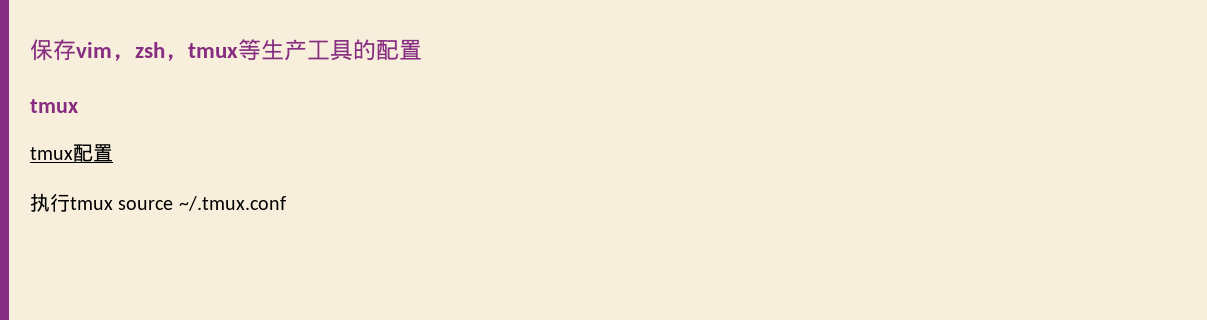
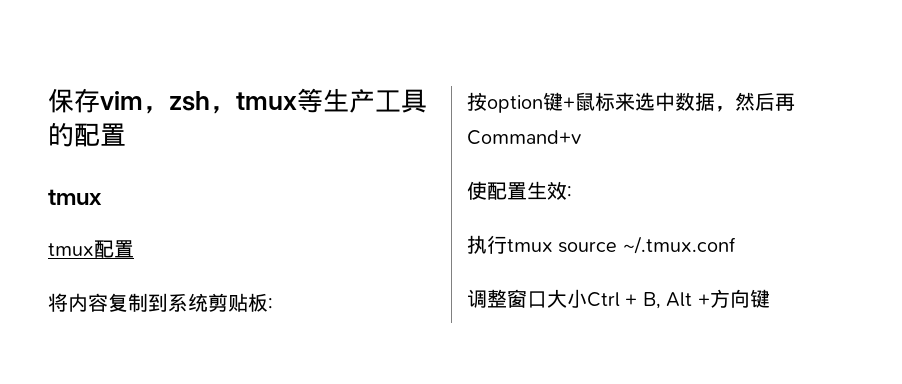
+ 将内容复制到系统剪贴板:
+ 按option键+鼠标来选中数据，然后再Command+v
+ 使配置生效:
  执行tmux source ~/.tmux.conf
+ 调整窗口大小Ctrl + B, Alt +方向键

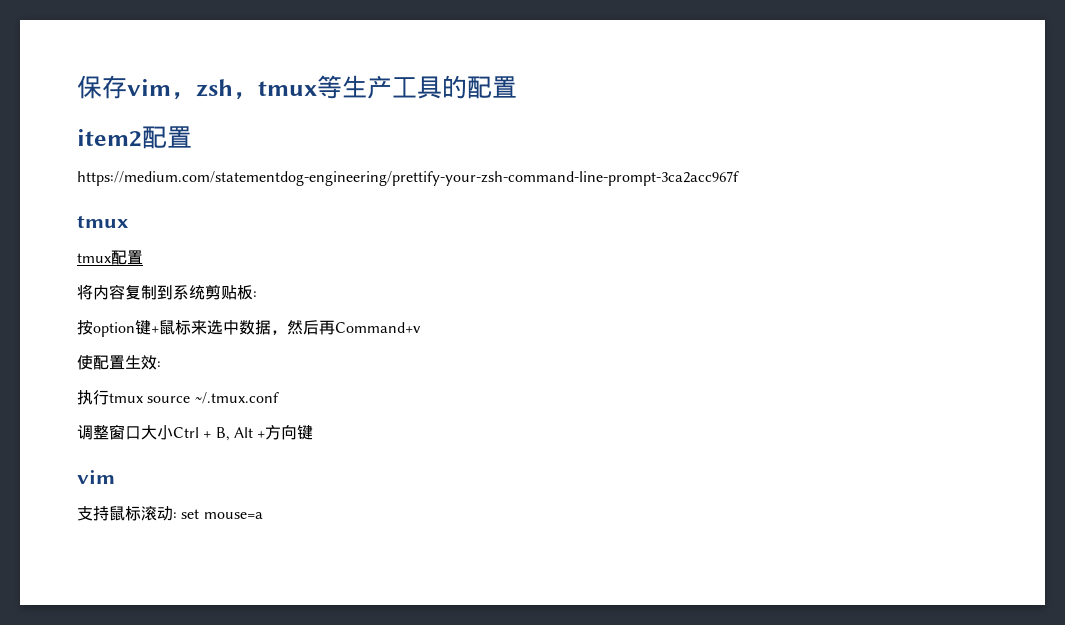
+ item2配置
+ https://medium.com/statementdog-engineering/prettify-your-zsh-command-line-prompt-3ca2acc967f
  调整窗口大小Ctrl + B, Alt +方向键
+ vim
+ 支持鼠标滚动: set mouse=a

